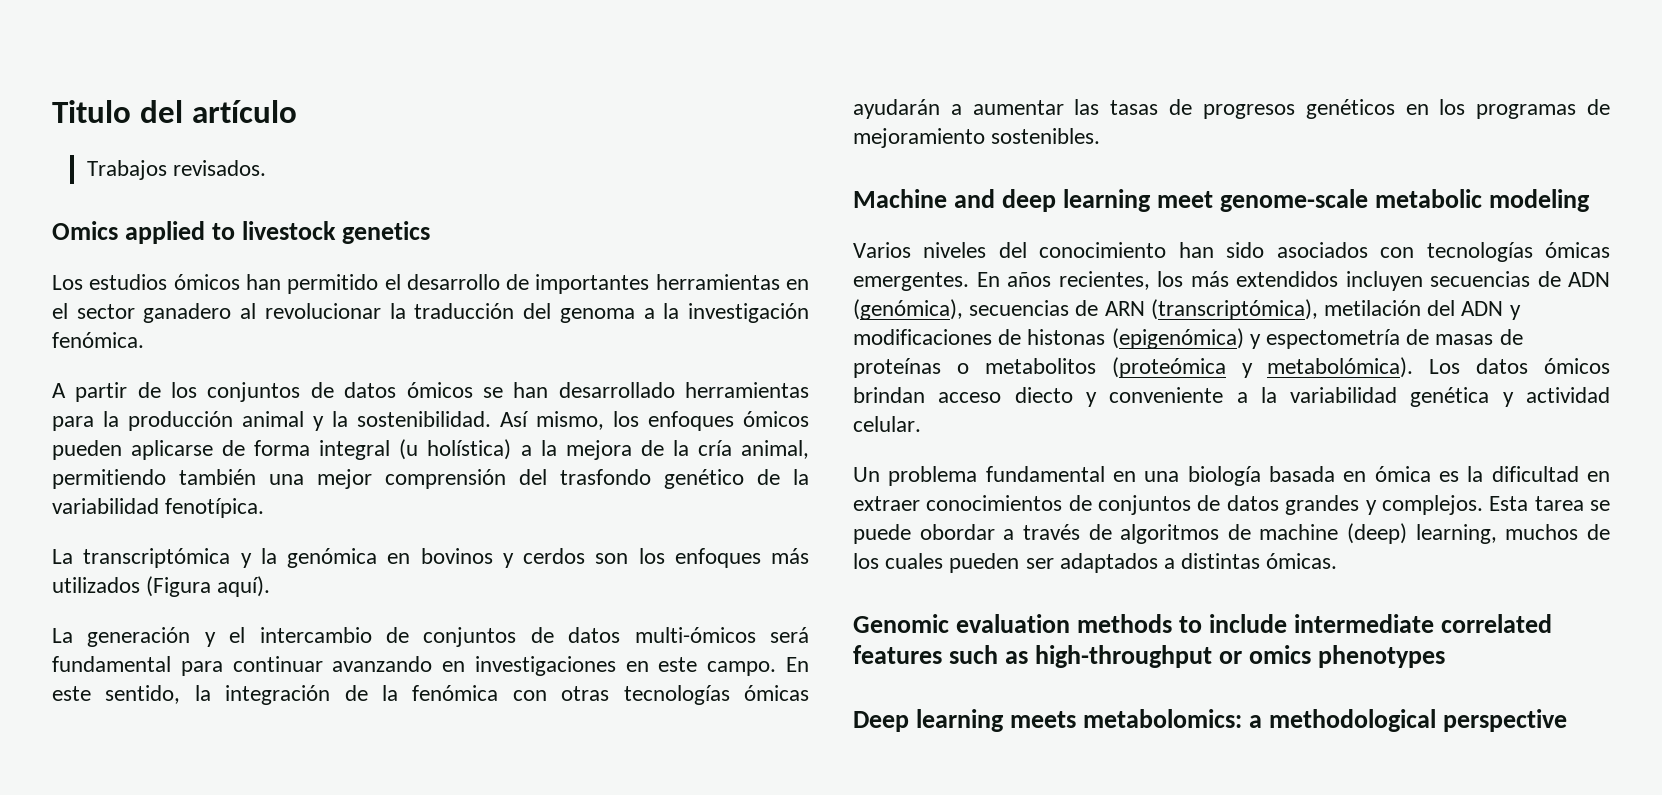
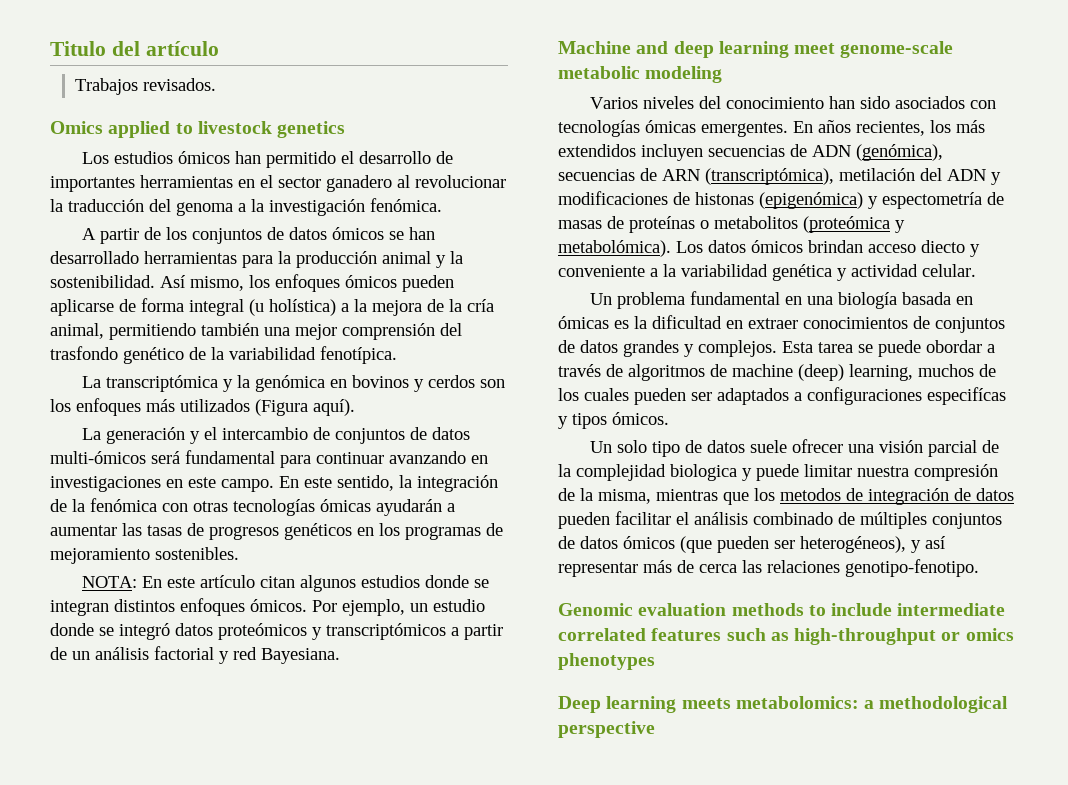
+ NOTA: En este artículo citan algunos estudios donde se integran distintos enfoques ómicos. Por ejemplo, un estudio donde se integró datos proteómicos y transcriptómicos a partir de un análisis factorial y red Bayesiana.
- Un problema fundamental en una biología basada en ómica es la dificultad en extraer conocimientos de conjuntos de datos grandes y complejos.
+ Un problema fundamental en una biología basada en ómicas es la dificultad en extraer conocimientos de conjuntos de datos grandes y complejos.
- Esta tarea se puede obordar a través de algoritmos de machine (deep) learning, muchos de los cuales pueden ser adaptados a distintas ómicas.
+ Esta tarea se puede obordar a través de algoritmos de machine (deep) learning, muchos de los cuales pueden ser adaptados a configuraciones especifícas y tipos ómicos.
+ Un solo tipo de datos suele ofrecer una visión parcial de la complejidad biologica y puede limitar nuestra compresión de la misma, mientras que los metodos de integración de datos pueden facilitar el análisis combinado de múltiples conjuntos de datos ómicos (que pueden ser heterogéneos), y así representar más de cerca las relaciones genotipo-fenotipo.

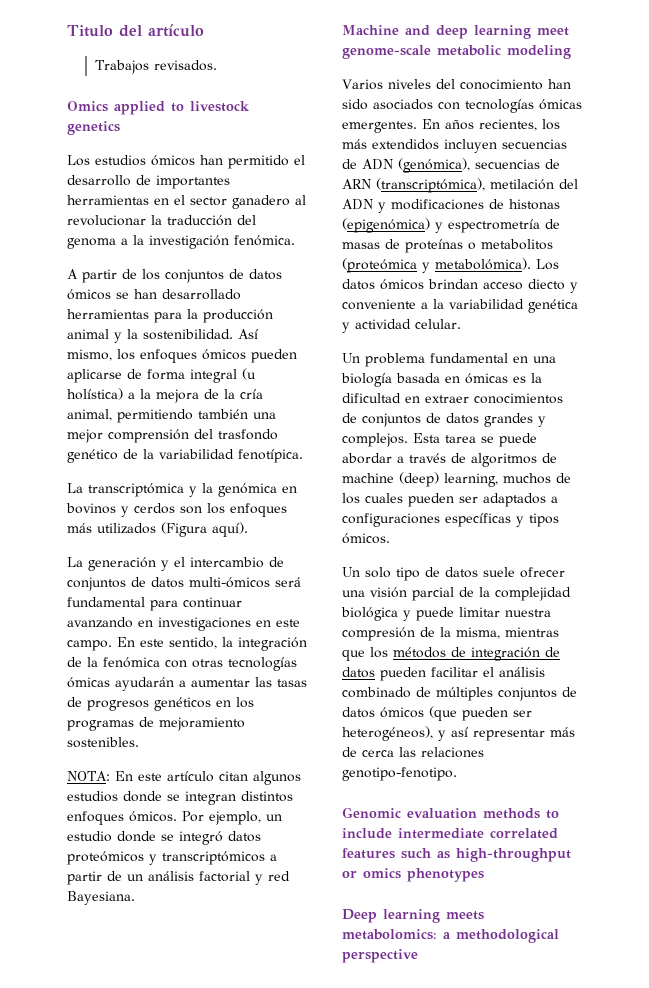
- En años recientes, los más extendidos incluyen secuencias de ADN (genómica), secuencias de ARN (transcriptómica), metilación del ADN y modificaciones de histonas (epigenómica) y espectometría de masas de proteínas o metabolitos (proteómica y metabolómica).
+ En años recientes, los más extendidos incluyen secuencias de ADN (genómica), secuencias de ARN (transcriptómica), metilación del ADN y modificaciones de histonas (epigenómica) y espectrometría de masas de proteínas o metabolitos (proteómica y metabolómica).
- Esta tarea se puede obordar a través de algoritmos de machine (deep) learning, muchos de los cuales pueden ser adaptados a configuraciones especifícas y tipos ómicos.
+ Esta tarea se puede abordar a través de algoritmos de machine (deep) learning, muchos de los cuales pueden ser adaptados a configuraciones específicas y tipos ómicos.
- Un solo tipo de datos suele ofrecer una visión parcial de la complejidad biologica y puede limitar nuestra compresión de la misma, mientras que los metodos de integración de datos pueden facilitar el análisis combinado de múltiples conjuntos de datos ómicos (que pueden ser heterogéneos), y así representar más de cerca las relaciones genotipo-fenotipo.
+ Un solo tipo de datos suele ofrecer una visión parcial de la complejidad biológica y puede limitar nuestra compresión de la misma, mientras que los métodos de integración de datos pueden facilitar el análisis combinado de múltiples conjuntos de datos ómicos (que pueden ser heterogéneos), y así representar más de cerca las relaciones genotipo-fenotipo.

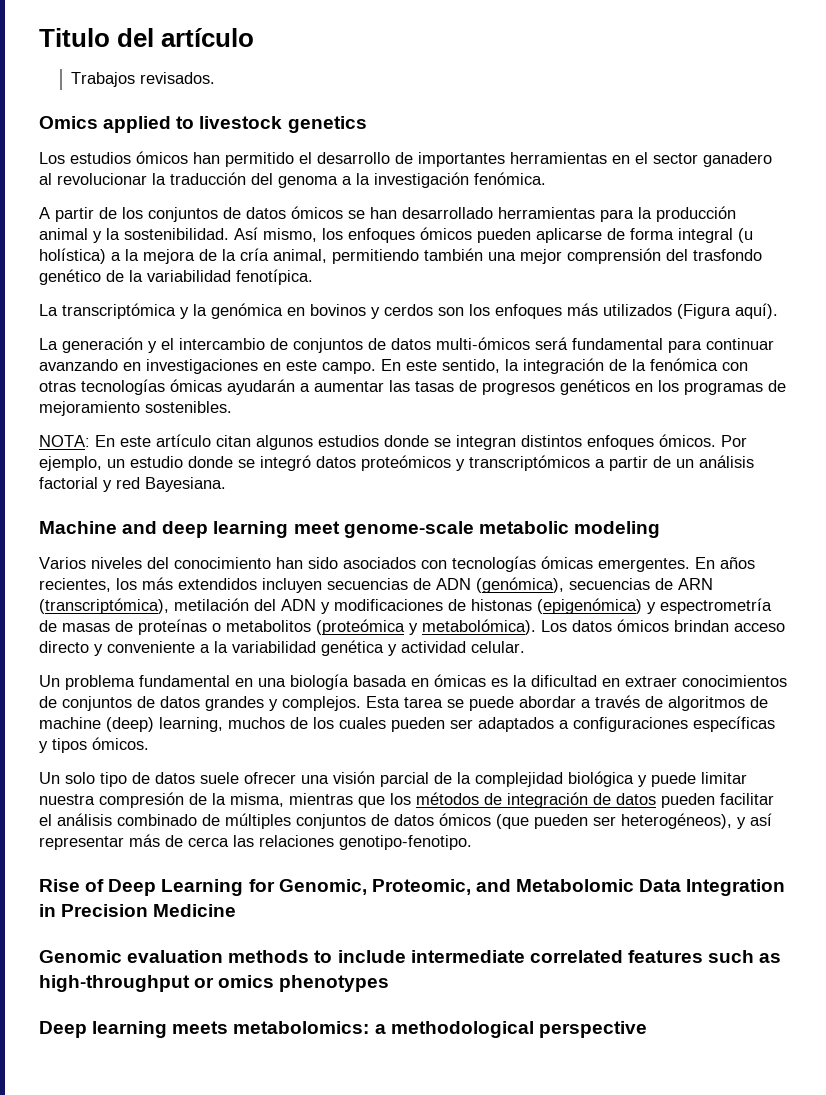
- Los datos ómicos brindan acceso diecto y conveniente a la variabilidad genética y actividad celular.
+ Los datos ómicos brindan acceso directo y conveniente a la variabilidad genética y actividad celular.
+ Rise of Deep Learning for Genomic, Proteomic, and Metabolomic Data Integration in Precision Medicine

